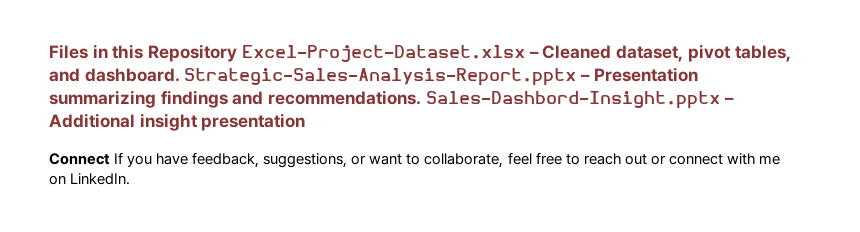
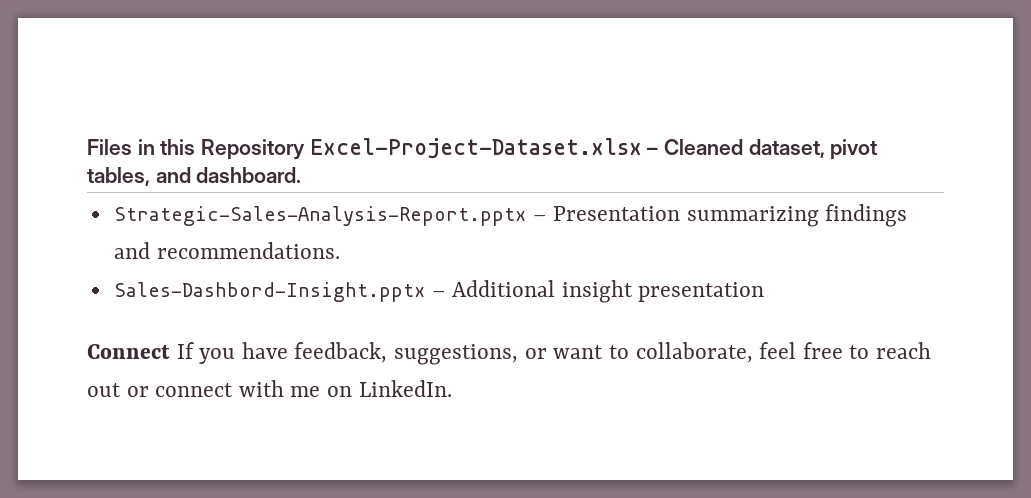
- Files in this Repository Excel-Project-Dataset.xlsx – Cleaned dataset, pivot tables, and dashboard. Strategic-Sales-Analysis-Report.pptx – Presentation summarizing findings and recommendations. Sales-Dashbord-Insight.pptx – Additional insight presentation
+ Files in this Repository Excel-Project-Dataset.xlsx – Cleaned dataset, pivot tables, and dashboard.
+ Strategic-Sales-Analysis-Report.pptx – Presentation summarizing findings and recommendations.
+ Sales-Dashbord-Insight.pptx – Additional insight presentation

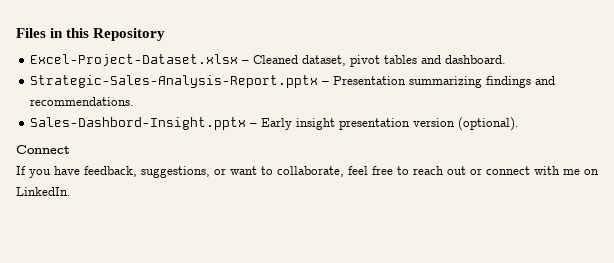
- Files in this Repository Excel-Project-Dataset.xlsx – Cleaned dataset, pivot tables, and dashboard.
+ Files in this Repository
+ Excel-Project-Dataset.xlsx – Cleaned dataset, pivot tables and dashboard.
- Sales-Dashbord-Insight.pptx – Additional insight presentation
+ Sales-Dashbord-Insight.pptx – Early insight presentation version (optional).
- Connect If you have feedback, suggestions, or want to collaborate, feel free to reach out or connect with me on LinkedIn.
+ Connect
+ If you have feedback, suggestions, or want to collaborate, feel free to reach out or connect with me on LinkedIn.

